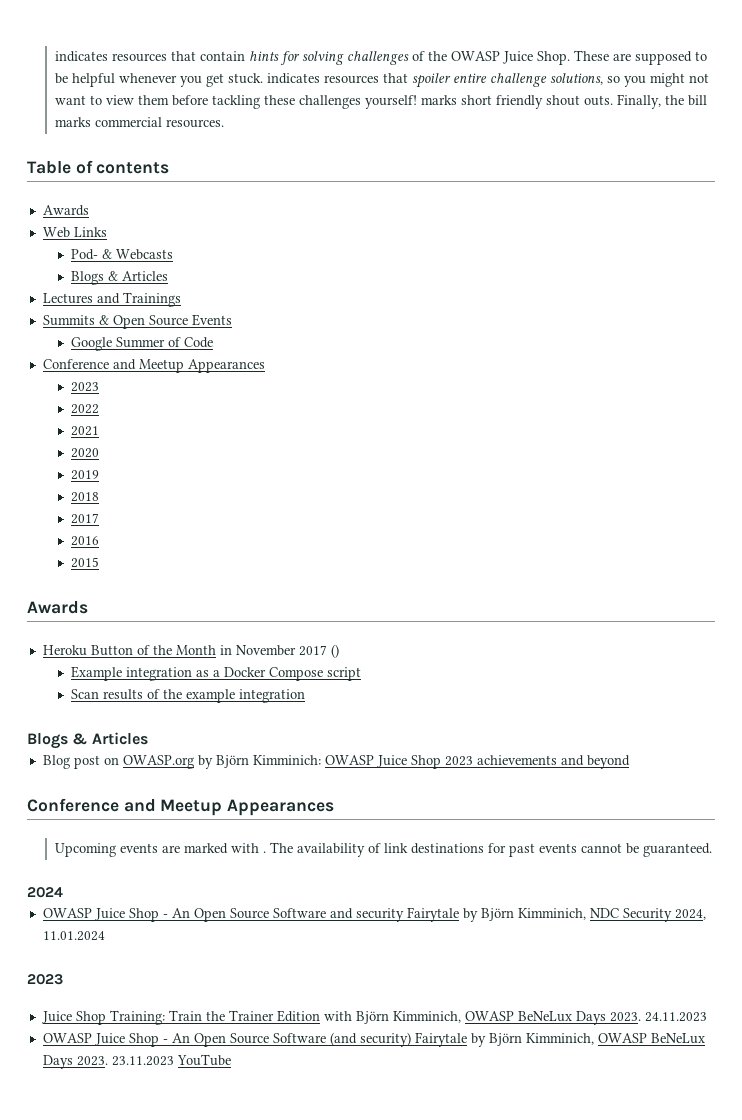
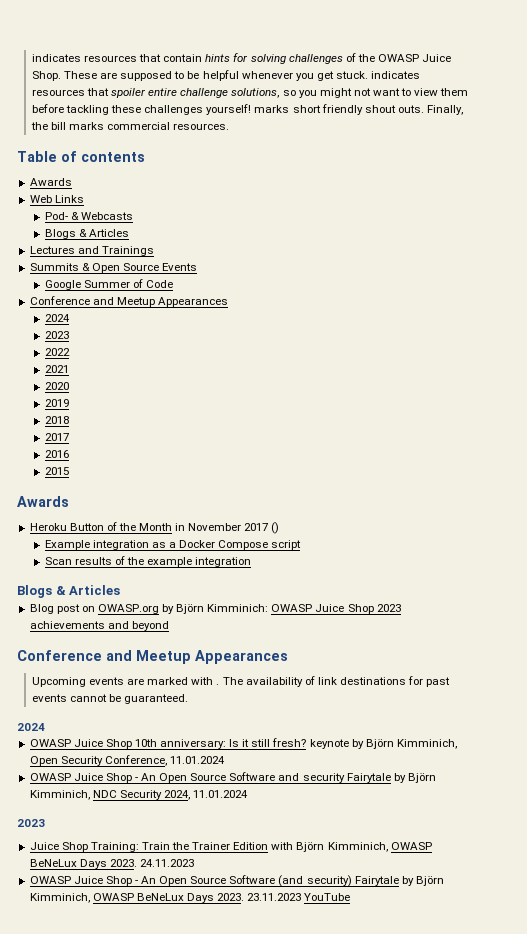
  Google Summer of Code
  Conference and Meetup Appearances
+ 2024
+ OWASP Juice Shop 10th anniversary: Is it still fresh? keynote by Björn Kimminich, Open Security Conference, 11.01.2024

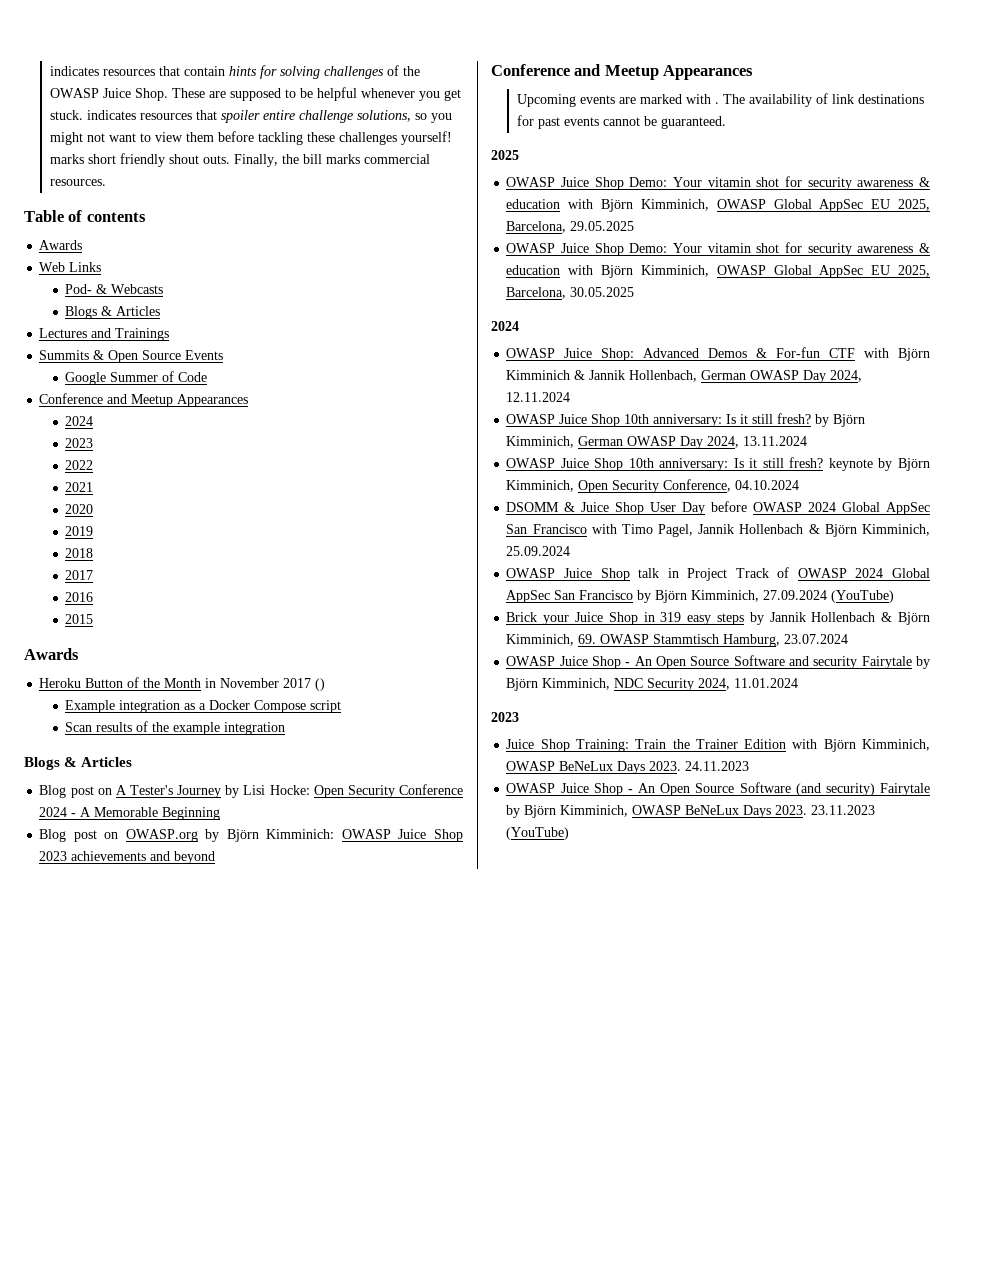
+ Blog post on A Tester's Journey by Lisi Hocke: Open Security Conference 2024 - A Memorable Beginning
  The availability of link destinations for past events cannot be guaranteed.
+ 2025
+ OWASP Juice Shop Demo: Your vitamin shot for security awareness & education with Björn Kimminich, OWASP Global AppSec EU 2025, Barcelona, 29.05.2025
+ OWASP Juice Shop Demo: Your vitamin shot for security awareness & education with Björn Kimminich, OWASP Global AppSec EU 2025, Barcelona, 30.05.2025
  2024
+ OWASP Juice Shop: Advanced Demos & For-fun CTF with Björn Kimminich & Jannik Hollenbach, German OWASP Day 2024, 12.11.2024
+ OWASP Juice Shop 10th anniversary: Is it still fresh? by Björn Kimminich, German OWASP Day 2024, 13.11.2024
- OWASP Juice Shop 10th anniversary: Is it still fresh? keynote by Björn Kimminich, Open Security Conference, 11.01.2024
+ OWASP Juice Shop 10th anniversary: Is it still fresh? keynote by Björn Kimminich, Open Security Conference, 04.10.2024
+ DSOMM & Juice Shop User Day before OWASP 2024 Global AppSec San Francisco with Timo Pagel, Jannik Hollenbach & Björn Kimminich, 25.09.2024
+ OWASP Juice Shop talk in Project Track of OWASP 2024 Global AppSec San Francisco by Björn Kimminich, 27.09.2024 (YouTube)
+ Brick your Juice Shop in 319 easy steps by Jannik Hollenbach & Björn Kimminich, 69. OWASP Stammtisch Hamburg, 23.07.2024
- 23.11.2023 YouTube
+ 23.11.2023 (YouTube)

